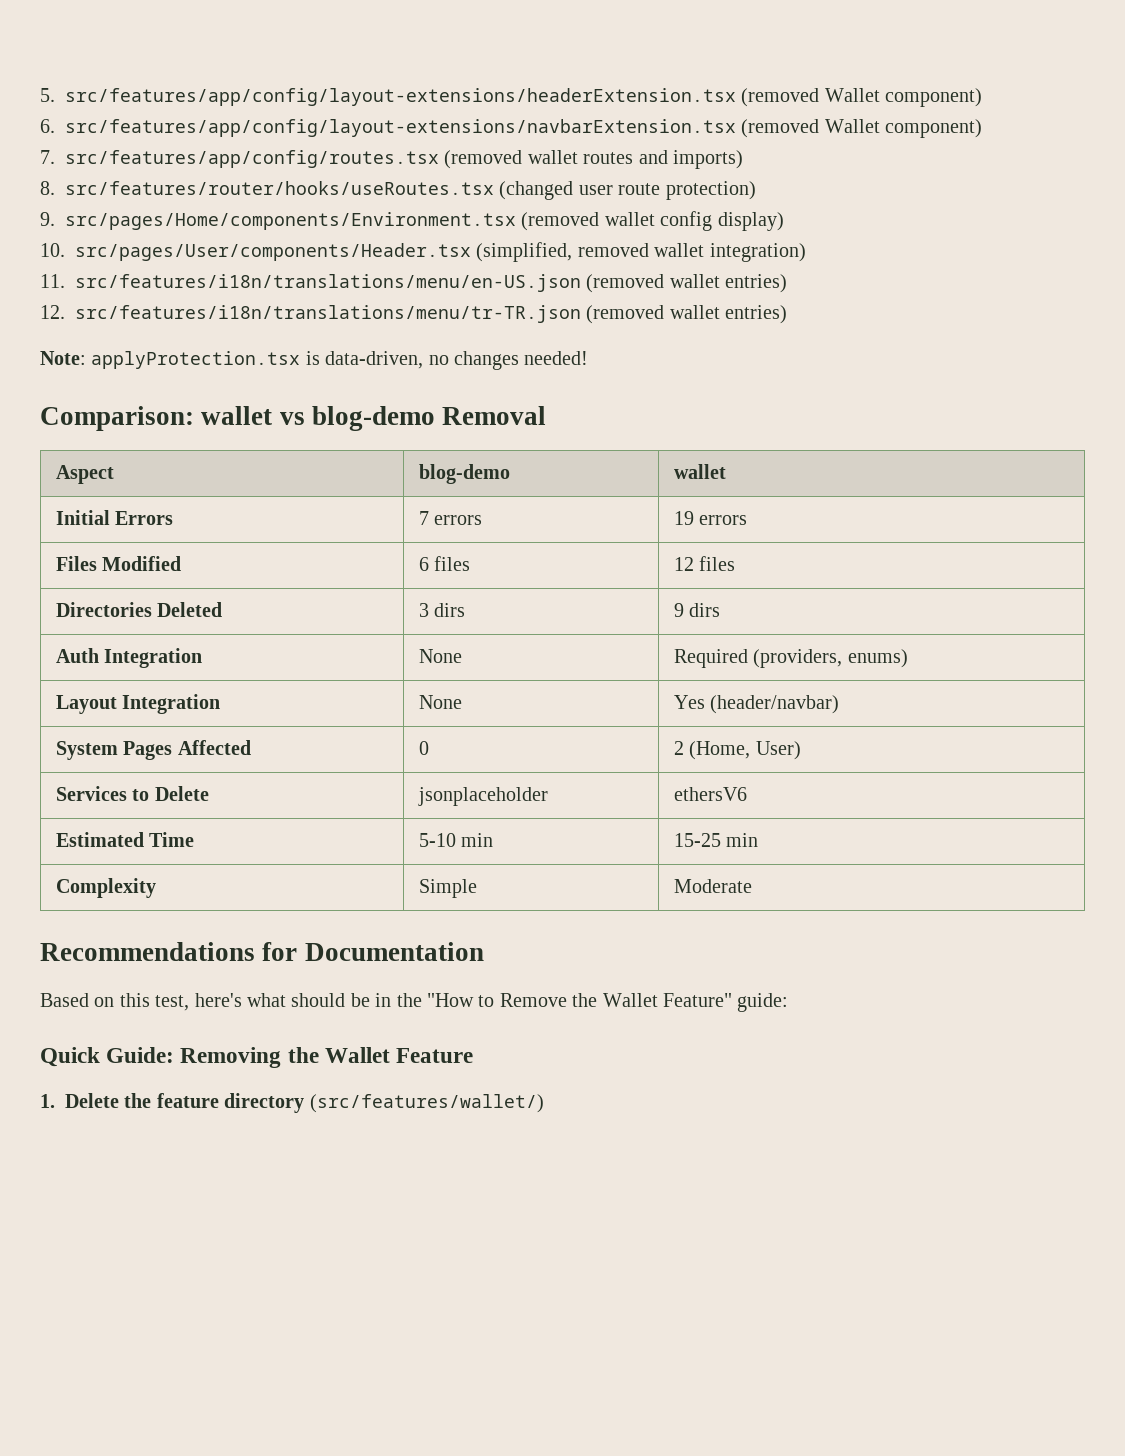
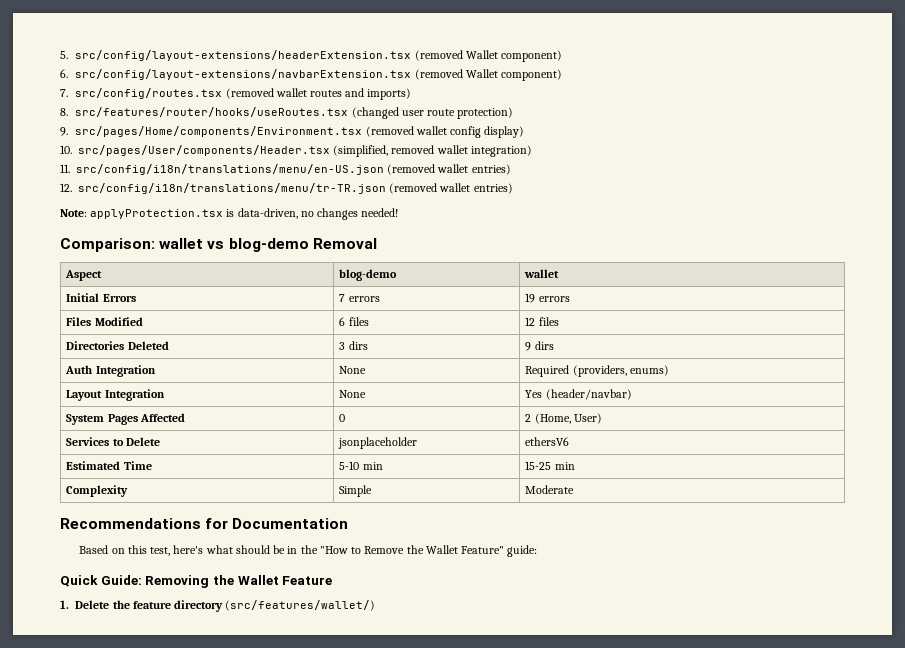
- 5. src/features/app/config/layout-extensions/headerExtension.tsx (removed Wallet component)
+ 5. src/config/layout-extensions/headerExtension.tsx (removed Wallet component)
- 6. src/features/app/config/layout-extensions/navbarExtension.tsx (removed Wallet component)
+ 6. src/config/layout-extensions/navbarExtension.tsx (removed Wallet component)
- 7. src/features/app/config/routes.tsx (removed wallet routes and imports)
+ 7. src/config/routes.tsx (removed wallet routes and imports)
- 11. src/features/i18n/translations/menu/en-US.json (removed wallet entries)
+ 11. src/config/i18n/translations/menu/en-US.json (removed wallet entries)
- 12. src/features/i18n/translations/menu/tr-TR.json (removed wallet entries)
+ 12. src/config/i18n/translations/menu/tr-TR.json (removed wallet entries)

